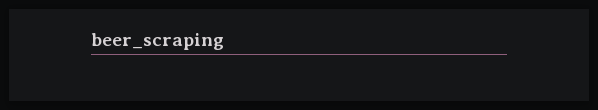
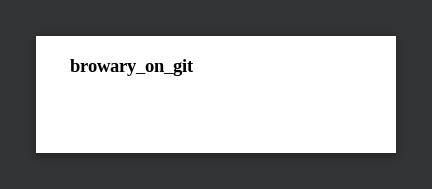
- beer_scraping
+ browary_on_git

